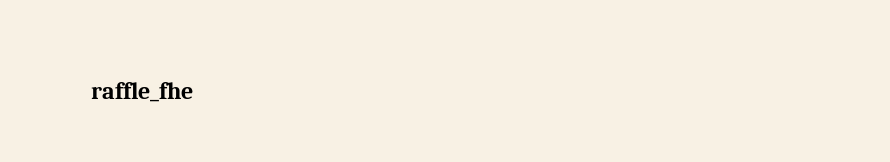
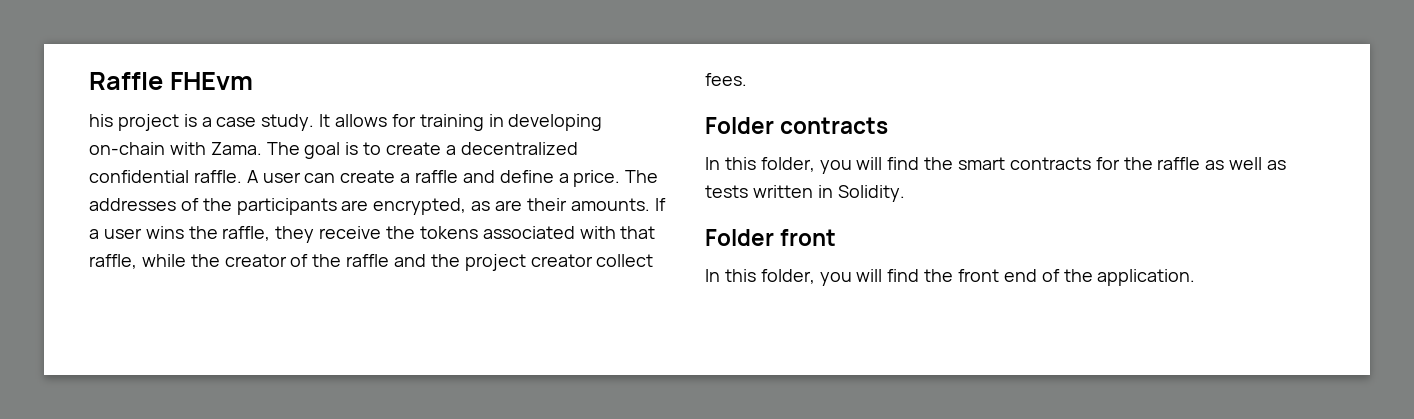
- raffle_fhe
+ Raffle FHEvm
+ his project is a case study. It allows for training in developing on-chain with Zama. The goal is to create a decentralized confidential raffle. A user can create a raffle and define a price. The addresses of the participants are encrypted, as are their amounts. If a user wins the raffle, they receive the tokens associated with that raffle, while the creator of the raffle and the project creator collect fees.
+ Folder contracts
+ In this folder, you will find the smart contracts for the raffle as well as tests written in Solidity.
+ Folder front
+ In this folder, you will find the front end of the application.

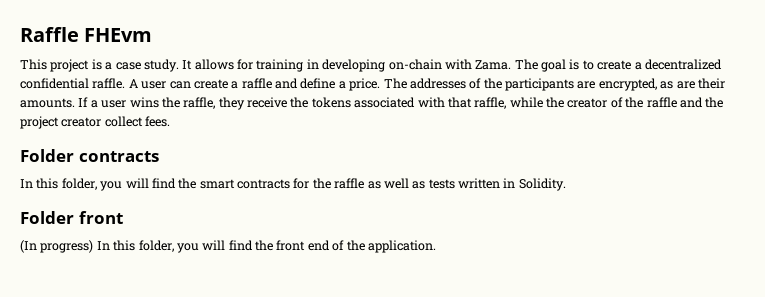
- his project is a case study.
+ This project is a case study.
- In this folder, you will find the front end of the application.
+ (In progress) In this folder, you will find the front end of the application.

